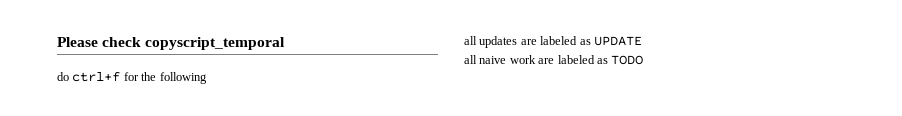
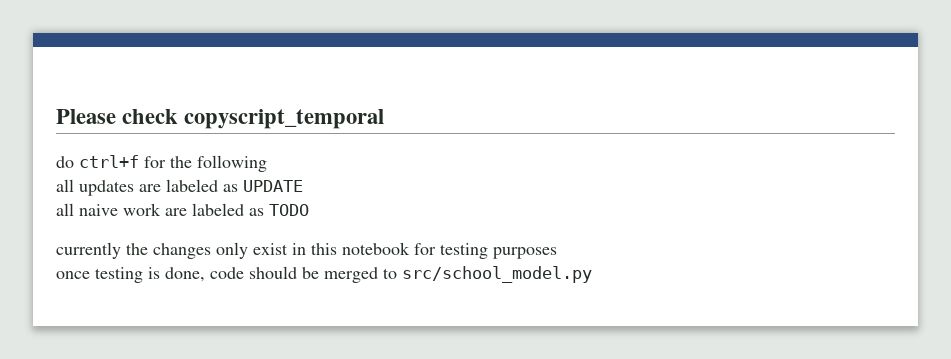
+ currently the changes only exist in this notebook for testing purposes
+ once testing is done, code should be merged to src/school_model.py

